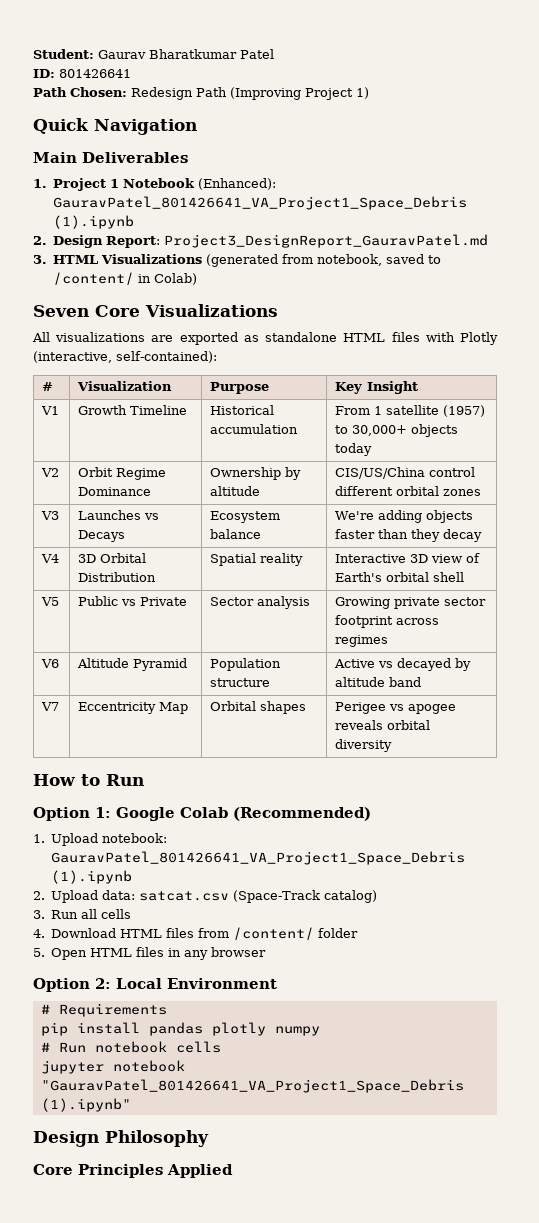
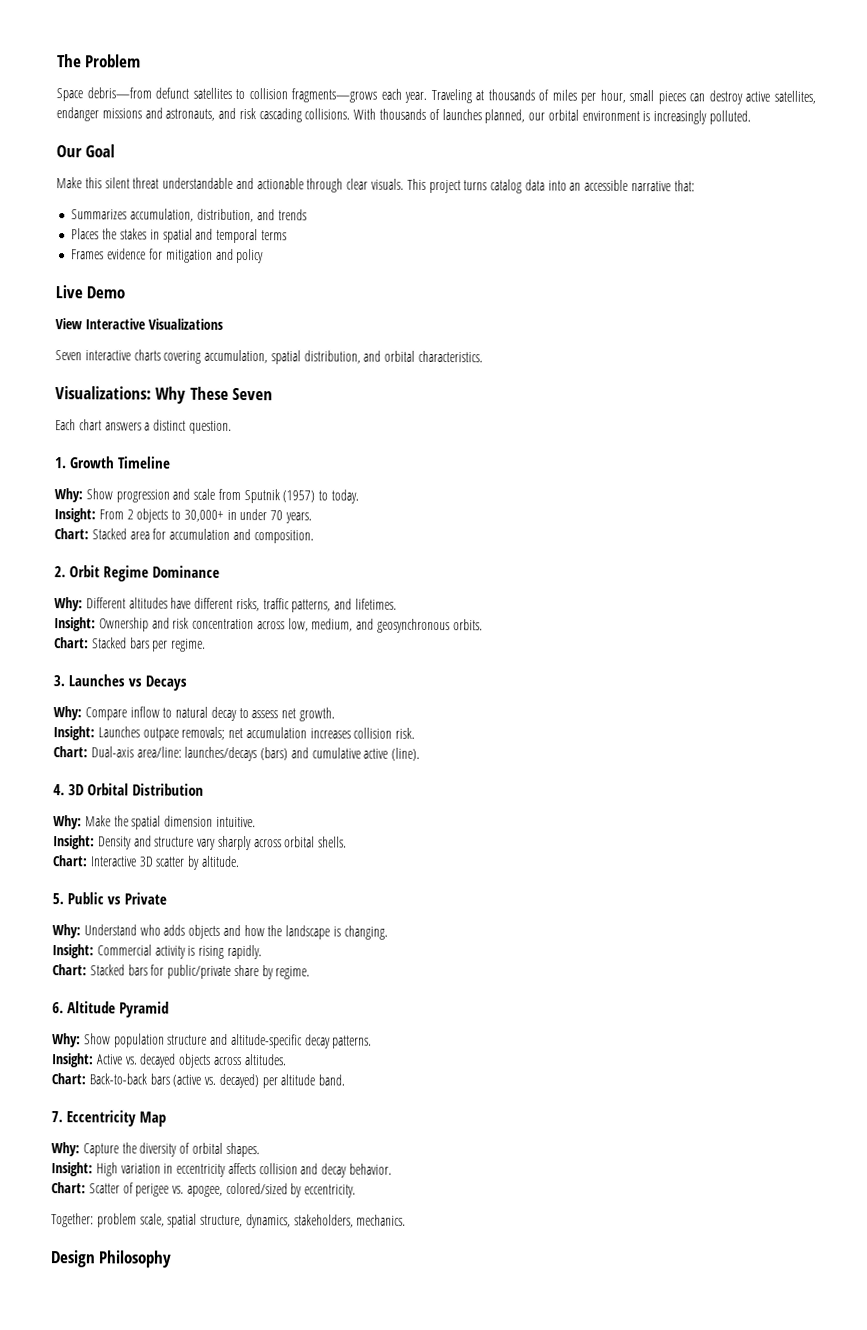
- Student: Gaurav Bharatkumar Patel
- ID: 801426641
- Path Chosen: Redesign Path (Improving Project 1)
- Quick Navigation
- Main Deliverables
- 1. Project 1 Notebook (Enhanced): GauravPatel_801426641_VA_Project1_Space_Debris (1).ipynb
- 2. Design Report: Project3_DesignReport_GauravPatel.md
- 3. HTML Visualizations (generated from notebook, saved to /content/ in Colab)
- Seven Core Visualizations
- All visualizations are exported as standalone HTML files with Plotly (interactive, self-contained):
- # | Visualization | Purpose | Key Insight
- V1 | Growth Timeline | Historical accumulation | From 1 satellite (1957) to 30,000+ objects today
- V2 | Orbit Regime Dominance | Ownership by altitude | CIS/US/China control different orbital zones
- V3 | Launches vs Decays | Ecosystem balance | We're adding objects faster than they decay
- V4 | 3D Orbital Distribution | Spatial reality | Interactive 3D view of Earth's orbital shell
- V5 | Public vs Private | Sector analysis | Growing private sector footprint across regimes
- V6 | Altitude Pyramid | Population structure | Active vs decayed by altitude band
- V7 | Eccentricity Map | Orbital shapes | Perigee vs apogee reveals orbital diversity
- How to Run
- Option 1: Google Colab (Recommended)
- 1. Upload notebook: GauravPatel_801426641_VA_Project1_Space_Debris (1).ipynb
- 2. Upload data: satcat.csv (Space-Track catalog)
- 3. Run all cells
- 4. Download HTML files from /content/ folder
- 5. Open HTML files in any browser
- Option 2: Local Environment
- # Requirements
- pip install pandas plotly numpy
- # Run notebook cells
- jupyter notebook "GauravPatel_801426641_VA_Project1_Space_Debris (1).ipynb"
+ The Problem
+ Space debris—from defunct satellites to collision fragments—grows each year. Traveling at thousands of miles per hour, small pieces can destroy active satellites, endanger missions and astronauts, and risk cascading collisions. With thousands of launches planned, our orbital environment is increasingly polluted.
+ Our Goal
+ Make this silent threat understandable and actionable through clear visuals. This project turns catalog data into an accessible narrative that:
+ Summarizes accumulation, distribution, and trends
+ Places the stakes in spatial and temporal terms
+ Frames evidence for mitigation and policy
+ Live Demo
+ View Interactive Visualizations
+ Seven interactive charts covering accumulation, spatial distribution, and orbital characteristics.
+ Visualizations: Why These Seven
+ Each chart answers a distinct question.
+ 1. Growth Timeline
+ Why: Show progression and scale from Sputnik (1957) to today.
+ Insight: From 2 objects to 30,000+ in under 70 years.
+ Chart: Stacked area for accumulation and composition.
+ 2. Orbit Regime Dominance
+ Why: Different altitudes have different risks, traffic patterns, and lifetimes.
+ Insight: Ownership and risk concentration across low, medium, and geosynchronous orbits.
+ Chart: Stacked bars per regime.
+ 3. Launches vs Decays
+ Why: Compare inflow to natural decay to assess net growth.
+ Insight: Launches outpace removals; net accumulation increases collision risk.
+ Chart: Dual-axis area/line: launches/decays (bars) and cumulative active (line).
+ 4. 3D Orbital Distribution
+ Why: Make the spatial dimension intuitive.
+ Insight: Density and structure vary sharply across orbital shells.
+ Chart: Interactive 3D scatter by altitude.
+ 5. Public vs Private
+ Why: Understand who adds objects and how the landscape is changing.
+ Insight: Commercial activity is rising rapidly.
+ Chart: Stacked bars for public/private share by regime.
+ 6. Altitude Pyramid
+ Why: Show population structure and altitude-specific decay patterns.
+ Insight: Active vs. decayed objects across altitudes.
+ Chart: Back-to-back bars (active vs. decayed) per altitude band.
+ 7. Eccentricity Map
+ Why: Capture the diversity of orbital shapes.
+ Insight: High variation in eccentricity affects collision and decay behavior.
+ Chart: Scatter of perigee vs. apogee, colored/sized by eccentricity.
+ Together: problem scale, spatial structure, dynamics, stakeholders, mechanics.
- Core Principles Applied

